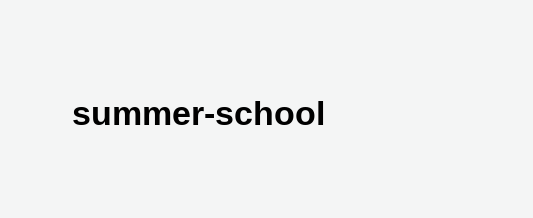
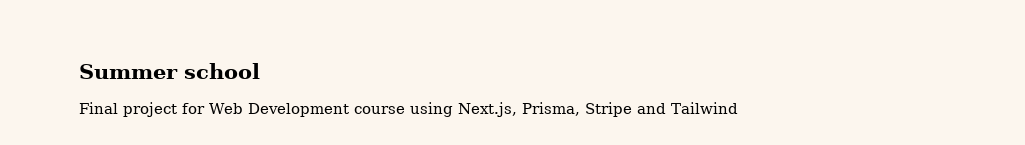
- summer-school
+ Summer school
+ Final project for Web Development course using Next.js, Prisma, Stripe and Tailwind

